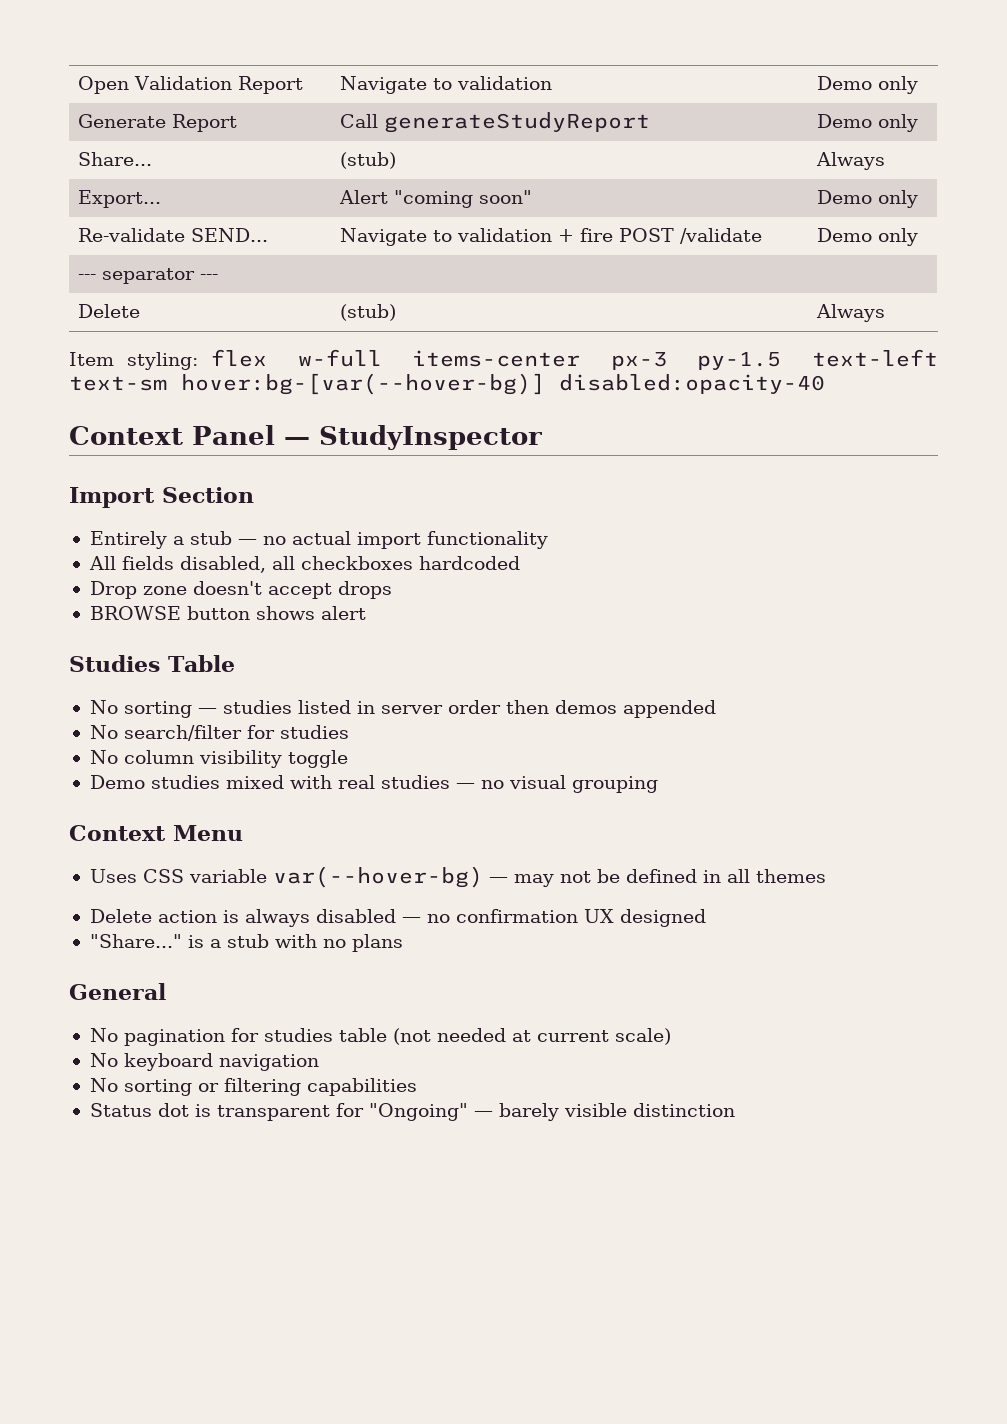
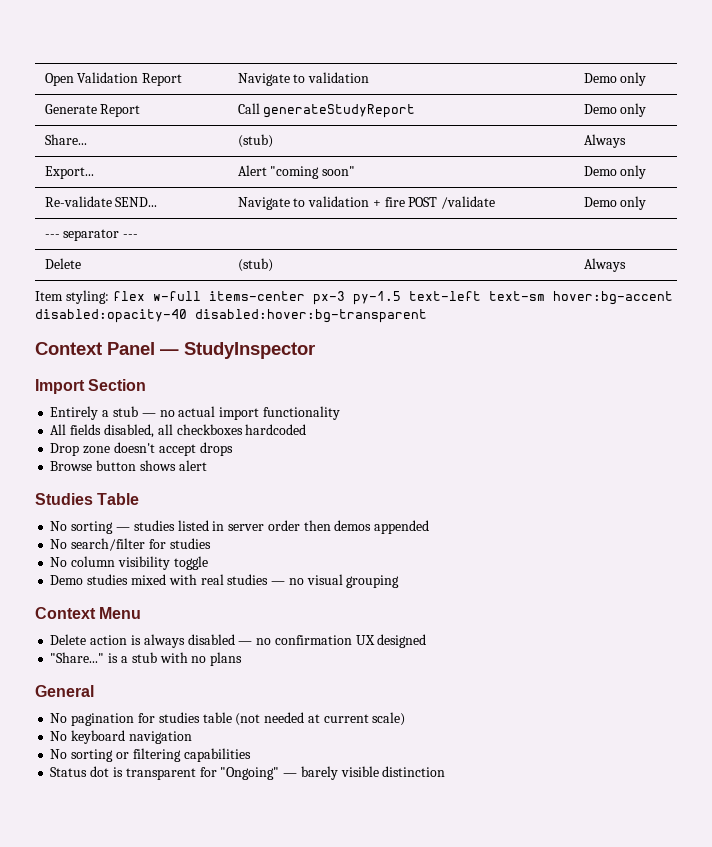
- Item styling: flex w-full items-center px-3 py-1.5 text-left text-sm hover:bg-[var(--hover-bg)] disabled:opacity-40
+ Item styling: flex w-full items-center px-3 py-1.5 text-left text-sm hover:bg-accent disabled:opacity-40 disabled:hover:bg-transparent
- BROWSE button shows alert
+ Browse button shows alert
- Uses CSS variable var(--hover-bg) — may not be defined in all themes

